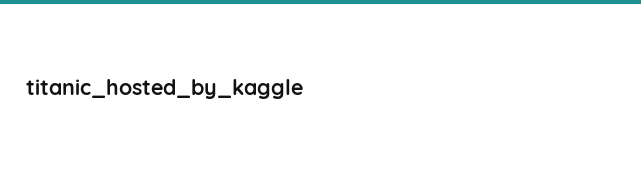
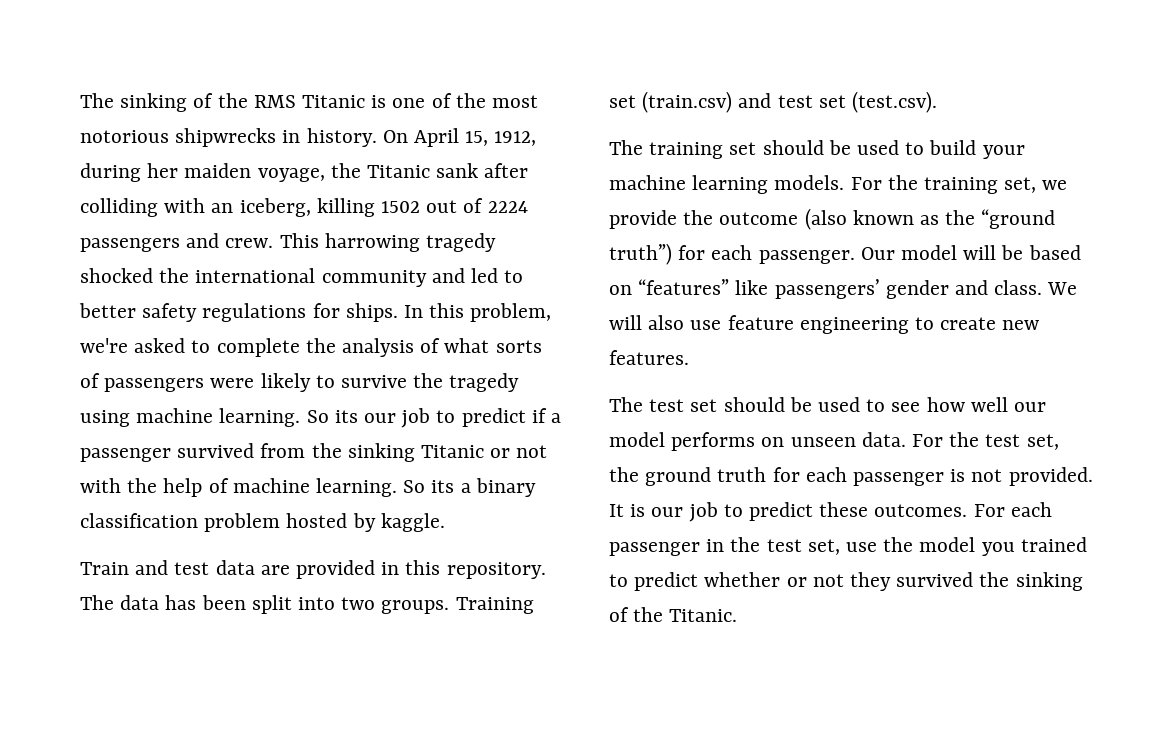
- titanic_hosted_by_kaggle
+ The sinking of the RMS Titanic is one of the most notorious shipwrecks in history. On April 15, 1912, during her maiden voyage, the Titanic sank after colliding with an iceberg, killing 1502 out of 2224 passengers and crew. This harrowing tragedy shocked the international community and led to better safety regulations for ships. In this problem, we're asked to complete the analysis of what sorts of passengers were likely to survive the tragedy using machine learning. So its our job to predict if a passenger survived from the sinking Titanic or not with the help of machine learning. So its a binary classification problem hosted by kaggle.
+ Train and test data are provided in this repository. The data has been split into two groups. Training set (train.csv) and test set (test.csv).
+ The training set should be used to build your machine learning models. For the training set, we provide the outcome (also known as the “ground truth”) for each passenger. Our model will be based on “features” like passengers’ gender and class. We will also use feature engineering to create new features.
+ The test set should be used to see how well our model performs on unseen data. For the test set, the ground truth for each passenger is not provided. It is our job to predict these outcomes. For each passenger in the test set, use the model you trained to predict whether or not they survived the sinking of the Titanic.

